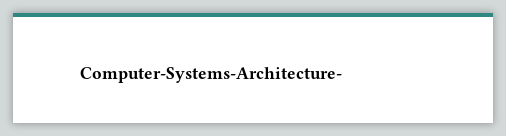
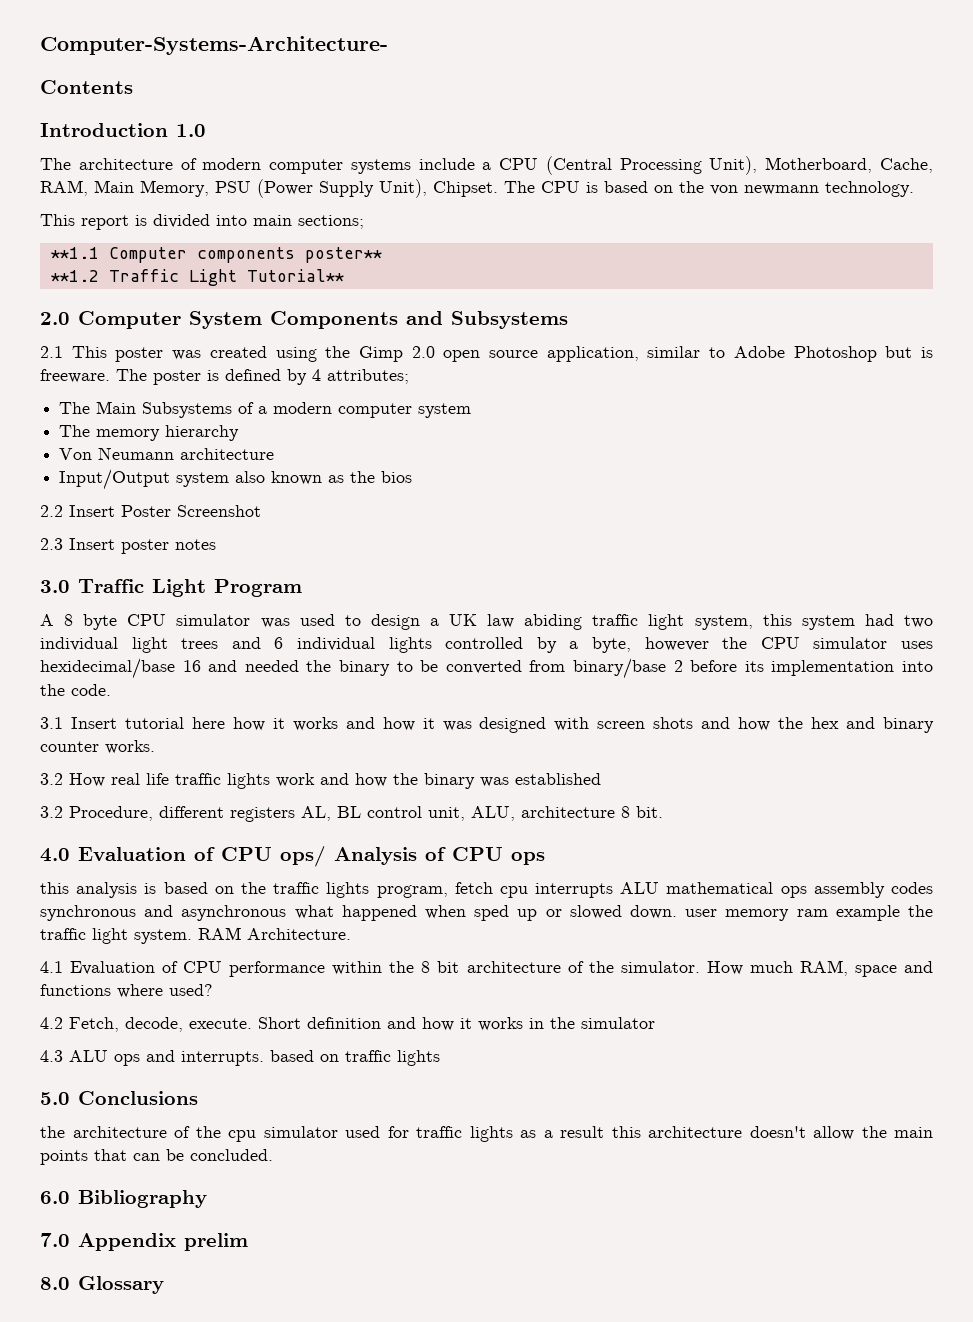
+ Contents
+ Introduction 1.0
+ The architecture of modern computer systems include a CPU (Central Processing Unit), Motherboard, Cache, RAM, Main Memory, PSU (Power Supply Unit), Chipset. The CPU is based on the von newmann technology.
+ This report is divided into main sections;
+ **1.1 Computer components poster**
+ **1.2 Traffic Light Tutorial**
+ 2.0 Computer System Components and Subsystems
+ 2.1 This poster was created using the Gimp 2.0 open source application, similar to Adobe Photoshop but is freeware. The poster is defined by 4 attributes;
+ The Main Subsystems of a modern computer system
+ The memory hierarchy
+ Von Neumann architecture
+ Input/Output system also known as the bios
+ 2.2 Insert Poster Screenshot
+ 2.3 Insert poster notes
+ 3.0 Traffic Light Program
+ A 8 byte CPU simulator was used to design a UK law abiding traffic light system, this system had two individual light trees and 6 individual lights controlled by a byte, however the CPU simulator uses hexidecimal/base 16 and needed the binary to be converted from binary/base 2 before its implementation into the code.
+ 3.1 Insert tutorial here how it works and how it was designed with screen shots and how the hex and binary counter works.
+ 3.2 How real life traffic lights work and how the binary was established
+ 3.2 Procedure, different registers AL, BL control unit, ALU, architecture 8 bit.
+ 4.0 Evaluation of CPU ops/ Analysis of CPU ops
+ this analysis is based on the traffic lights program, fetch cpu interrupts ALU mathematical ops assembly codes synchronous and asynchronous what happened when sped up or slowed down. user memory ram example the traffic light system. RAM Architecture.
+ 4.1 Evaluation of CPU performance within the 8 bit architecture of the simulator. How much RAM, space and functions where used?
+ 4.2 Fetch, decode, execute. Short definition and how it works in the simulator
+ 4.3 ALU ops and interrupts. based on traffic lights
+ 5.0 Conclusions
+ the architecture of the cpu simulator used for traffic lights as a result this architecture doesn't allow the main points that can be concluded.
+ 6.0 Bibliography
+ 7.0 Appendix prelim
+ 8.0 Glossary

